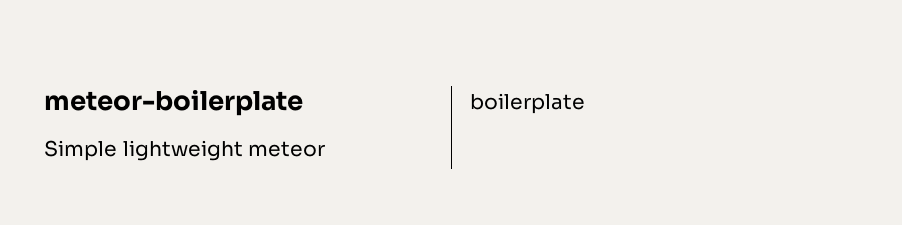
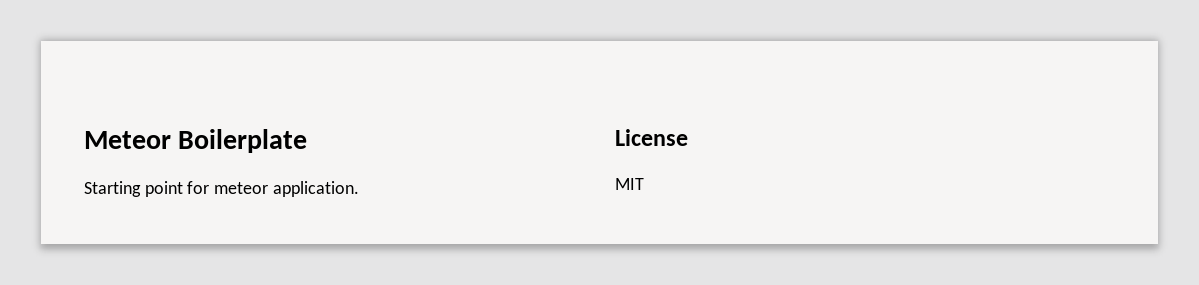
- meteor-boilerplate
- Simple lightweight meteor boilerplate
+ Meteor Boilerplate
+ Starting point for meteor application.
+ License
+ MIT

